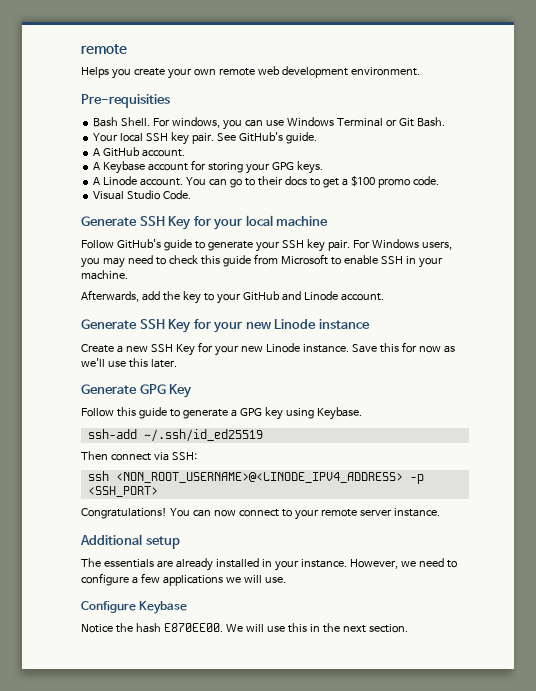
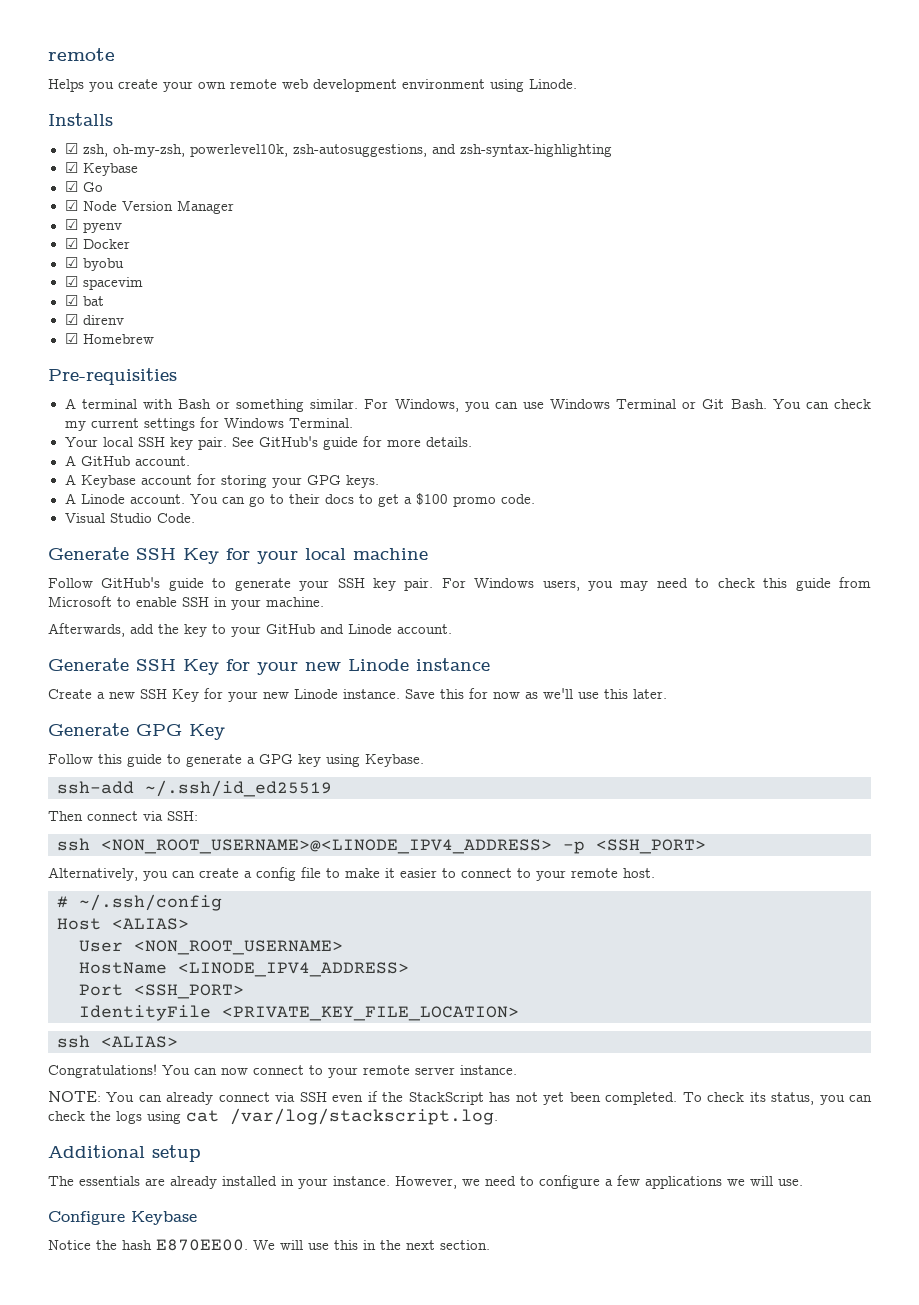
- Helps you create your own remote web development environment.
+ Helps you create your own remote web development environment using Linode.
+ Installs
+ ☑ zsh, oh-my-zsh, powerlevel10k, zsh-autosuggestions, and zsh-syntax-highlighting
+ ☑ Keybase
+ ☑ Go
+ ☑ Node Version Manager
+ ☑ pyenv
+ ☑ Docker
+ ☑ byobu
+ ☑ spacevim
+ ☑ bat
+ ☑ direnv
+ ☑ Homebrew
  Pre-requisities
- Bash Shell. For windows, you can use Windows Terminal or Git Bash.
+ A terminal with Bash or something similar. For Windows, you can use Windows Terminal or Git Bash. You can check my current settings for Windows Terminal.
- See GitHub's guide.
+ See GitHub's guide for more details.
+ Alternatively, you can create a config file to make it easier to connect to your remote host.
+ # ~/.ssh/config
+ Host <ALIAS>
+ User <NON_ROOT_USERNAME>
+ HostName <LINODE_IPV4_ADDRESS>
+ Port <SSH_PORT>
+ IdentityFile <PRIVATE_KEY_FILE_LOCATION>
+ ssh <ALIAS>
+ NOTE: You can already connect via SSH even if the StackScript has not yet been completed. To check its status, you can check the logs using cat /var/log/stackscript.log.

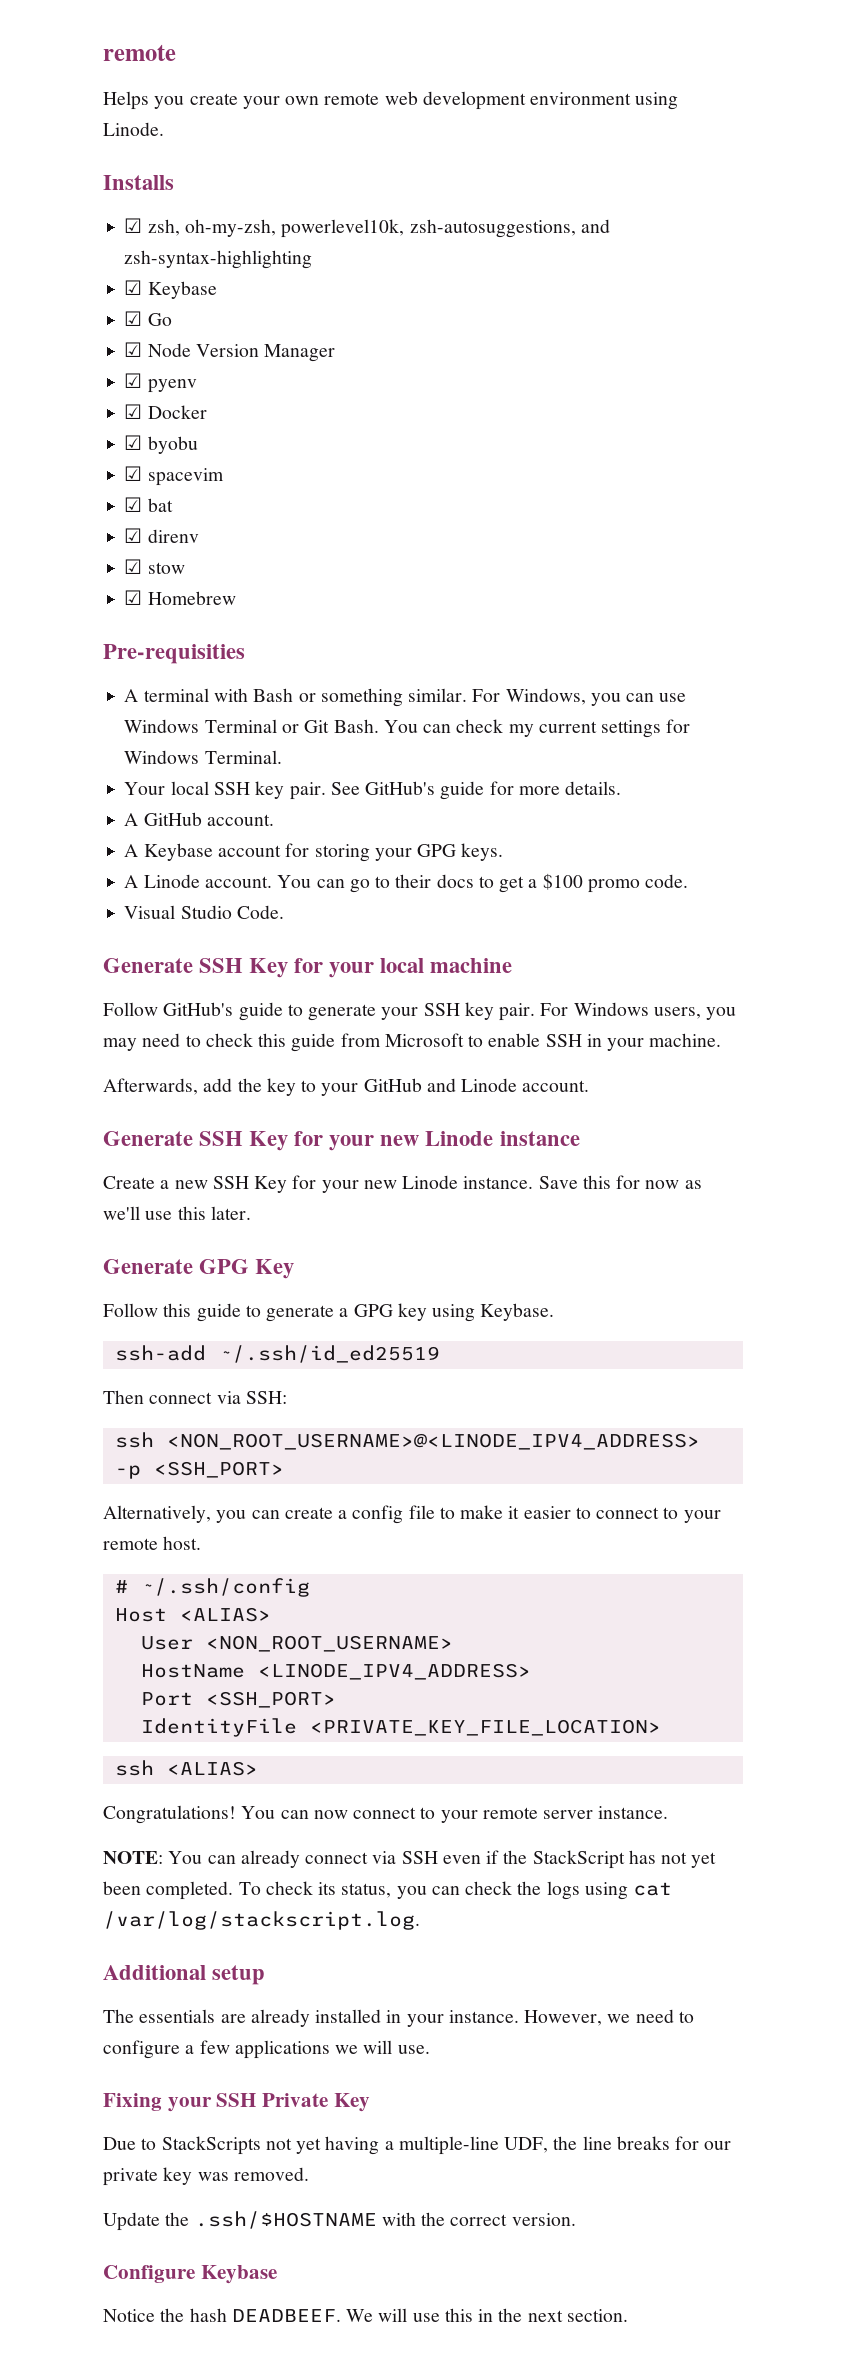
+ ☑ stow
+ Fixing your SSH Private Key
+ Due to StackScripts not yet having a multiple-line UDF, the line breaks for our private key was removed.
+ Update the .ssh/$HOSTNAME with the correct version.
- Notice the hash E870EE00.
+ Notice the hash DEADBEEF.

